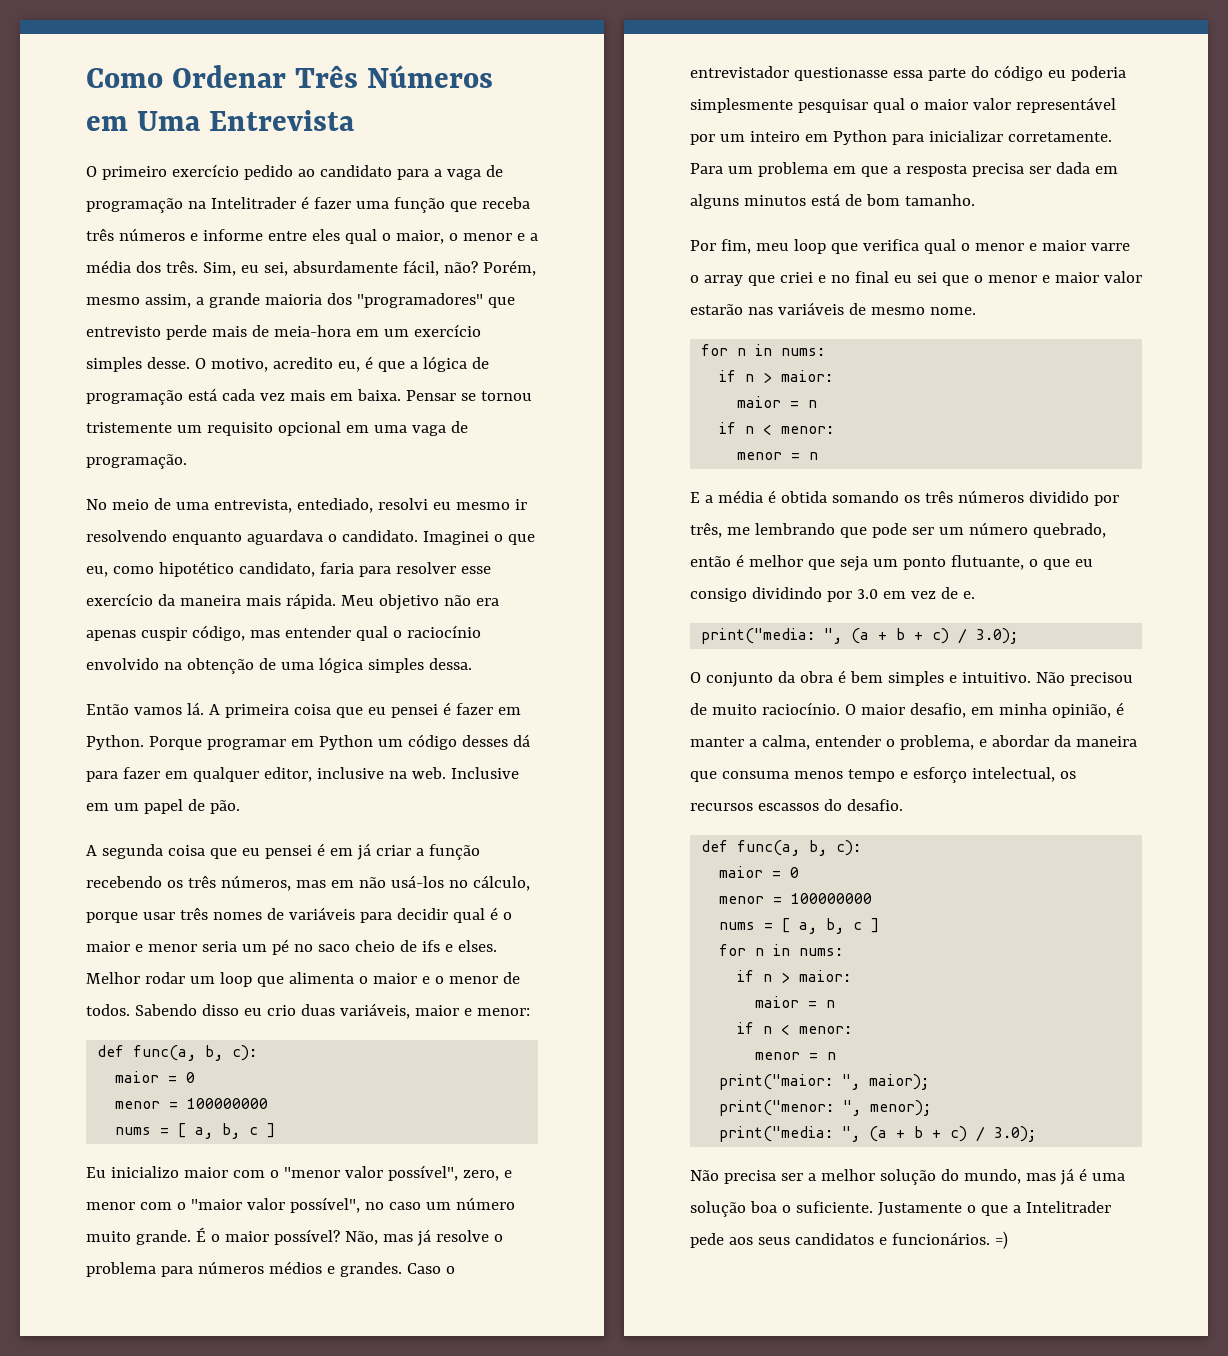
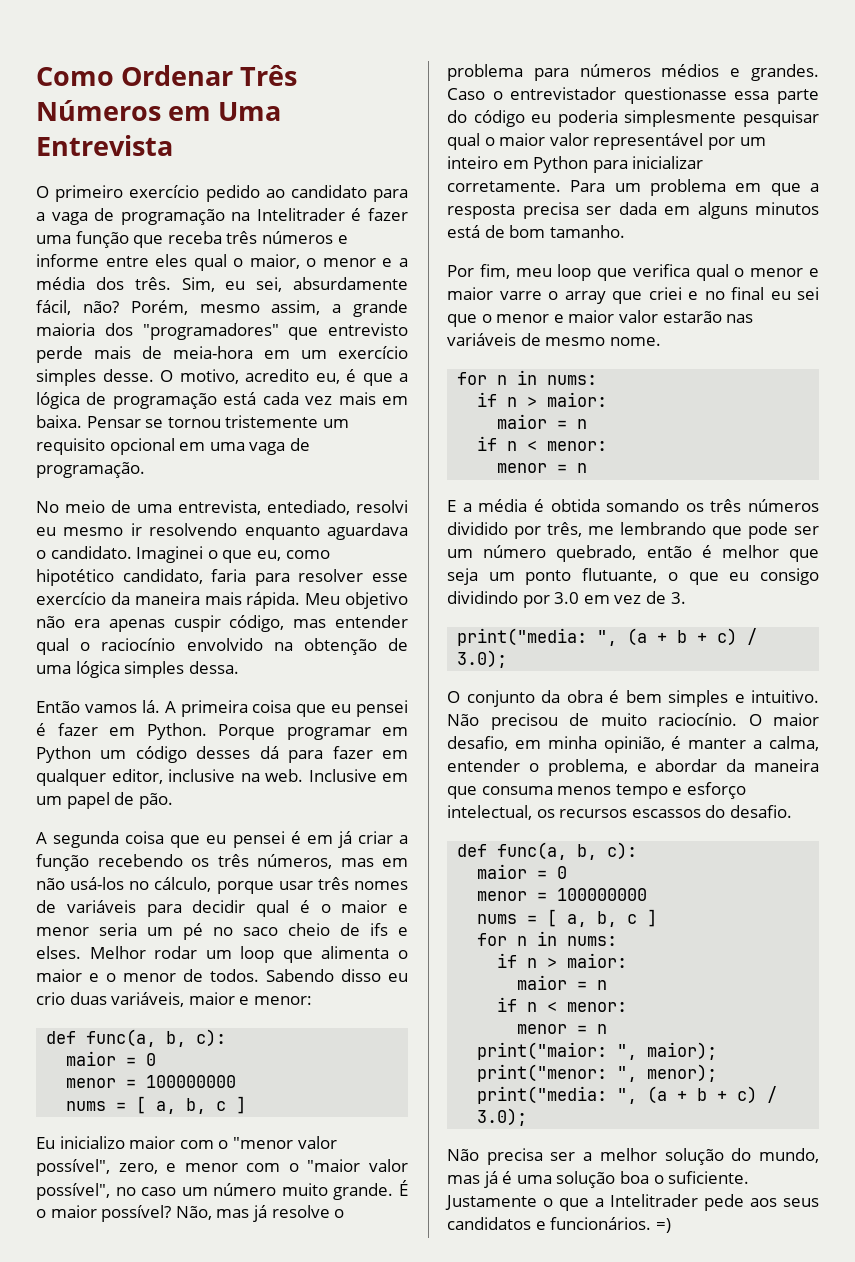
- E a média é obtida somando os três números dividido por três, me lembrando que pode ser um número quebrado, então é melhor que seja um ponto flutuante, o que eu consigo dividindo por 3.0 em vez de e.
+ E a média é obtida somando os três números dividido por três, me lembrando que pode ser um número quebrado, então é melhor que seja um ponto flutuante, o que eu consigo dividindo por 3.0 em vez de 3.

